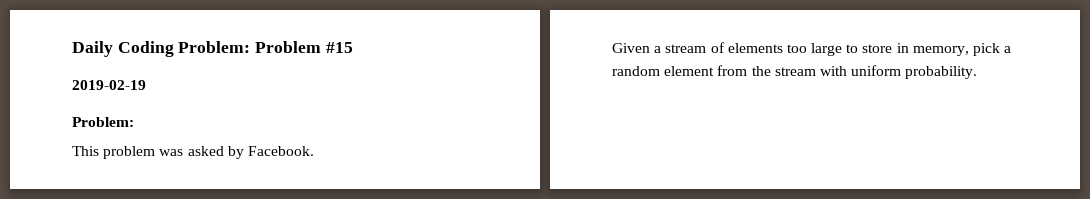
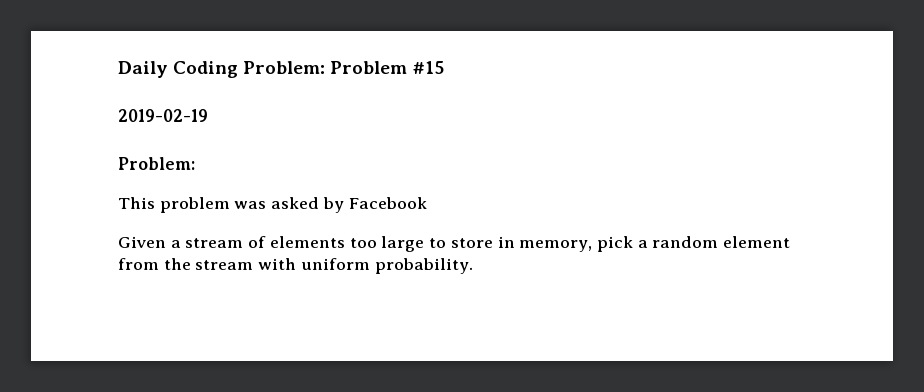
- This problem was asked by Facebook.
+ This problem was asked by Facebook

